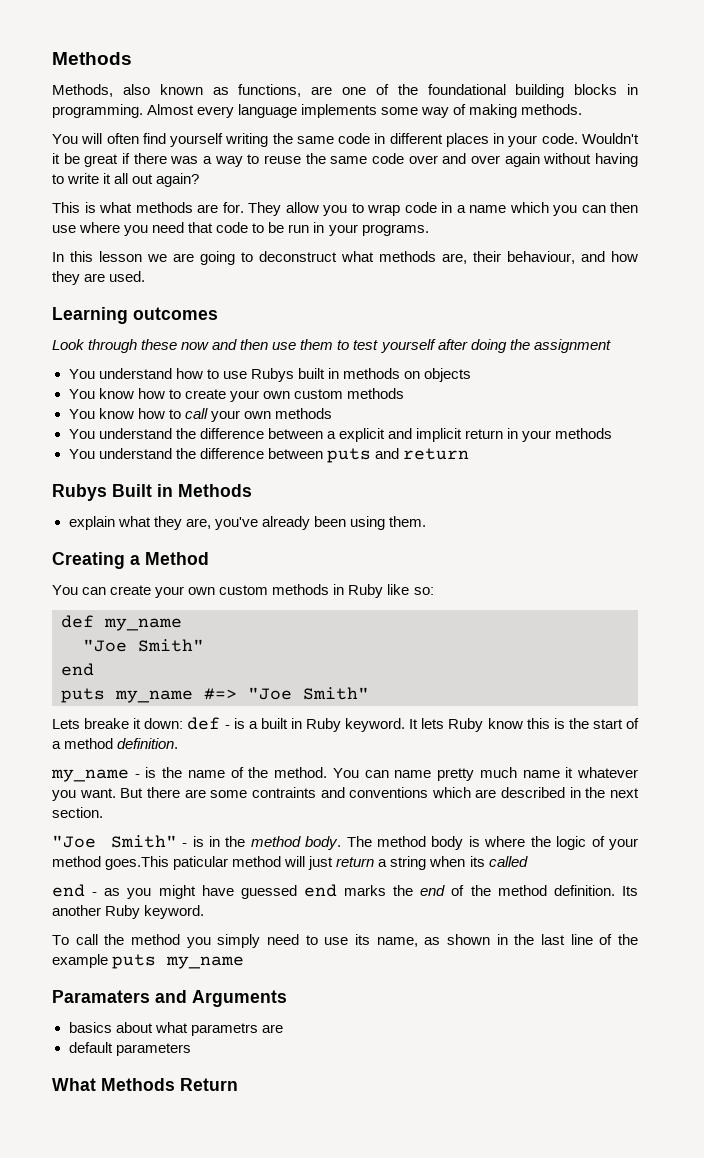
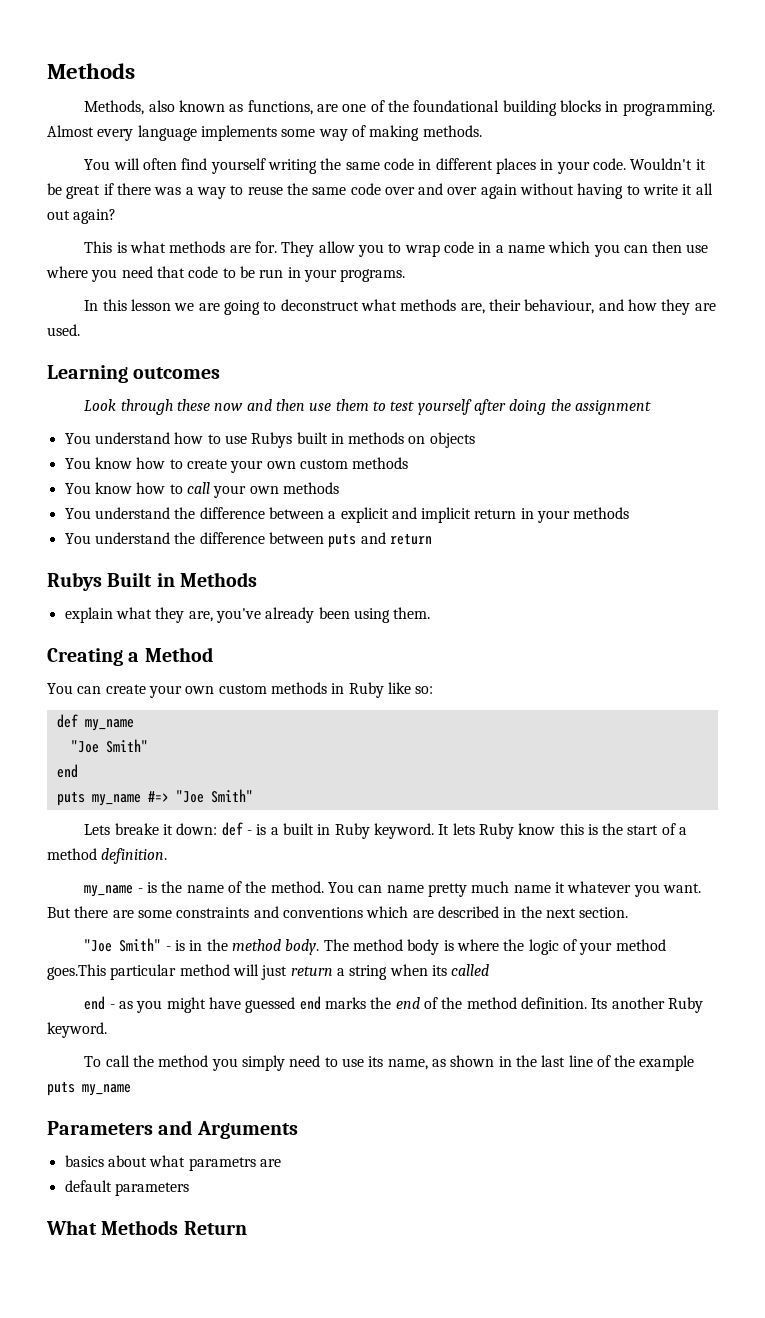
- But there are some contraints and conventions which are described in the next section.
+ But there are some constraints and conventions which are described in the next section.
- The method body is where the logic of your method goes.This paticular method will just return a string when its called
+ The method body is where the logic of your method goes.This particular method will just return a string when its called
- Paramaters and Arguments
+ Parameters and Arguments

